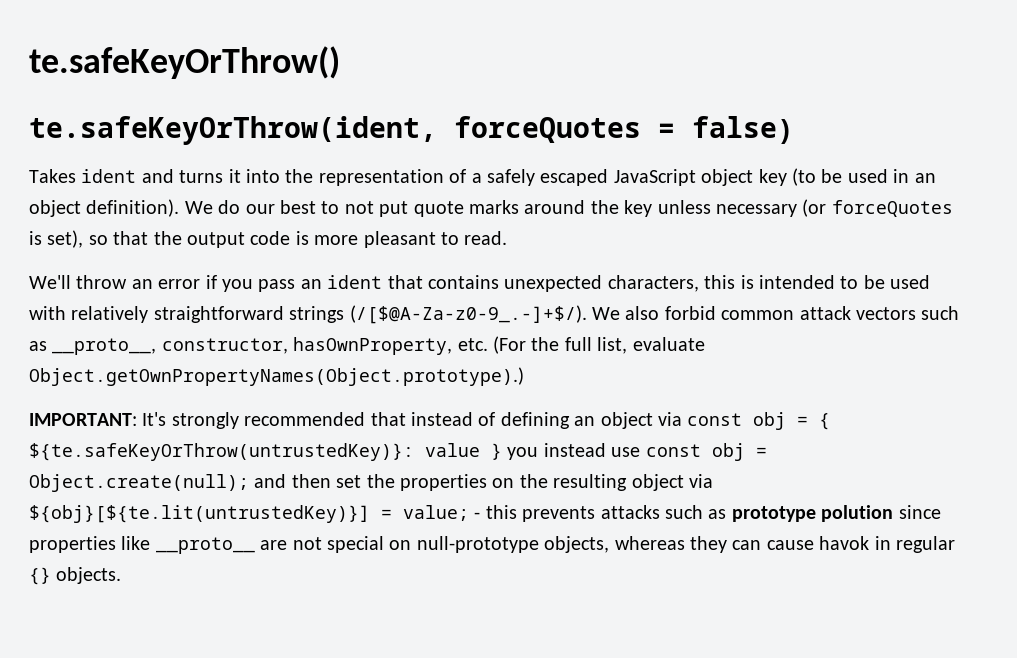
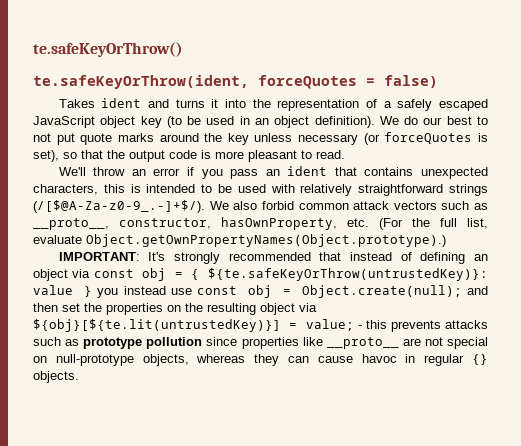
- - this prevents attacks such as prototype polution since properties like __proto__ are not special on null-prototype objects, whereas they can cause havok in regular {} objects.
+ - this prevents attacks such as prototype pollution since properties like __proto__ are not special on null-prototype objects, whereas they can cause havoc in regular {} objects.

